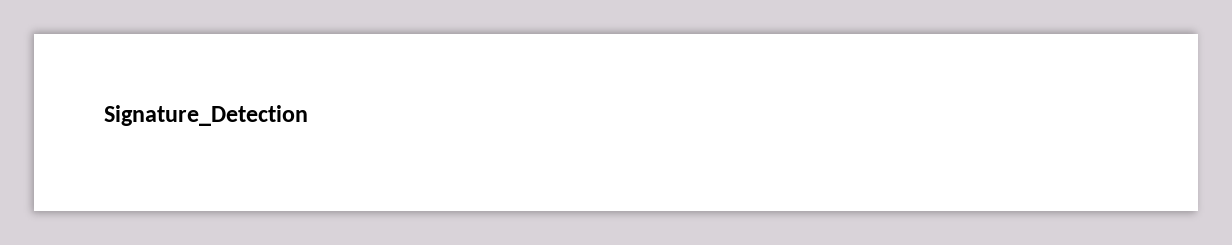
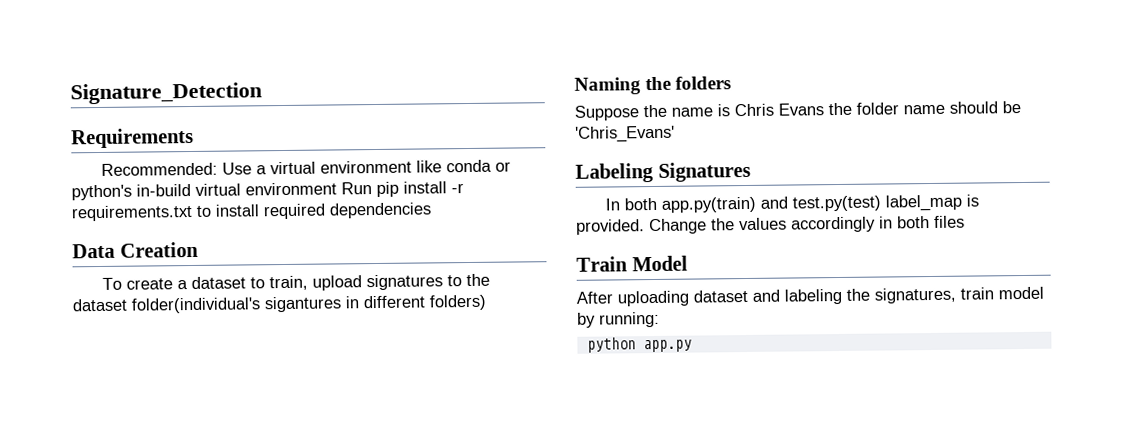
+ Requirements
+ Recommended: Use a virtual environment like conda or python's in-build virtual environment Run pip install -r requirements.txt to install required dependencies
+ Data Creation
+ To create a dataset to train, upload signatures to the dataset folder(individual's sigantures in different folders)
+ Naming the folders
+ Suppose the name is Chris Evans the folder name should be 'Chris_Evans'
+ Labeling Signatures
+ In both app.py(train) and test.py(test) label_map is provided. Change the values accordingly in both files
+ Train Model
+ After uploading dataset and labeling the signatures, train model by running:
+ python app.py

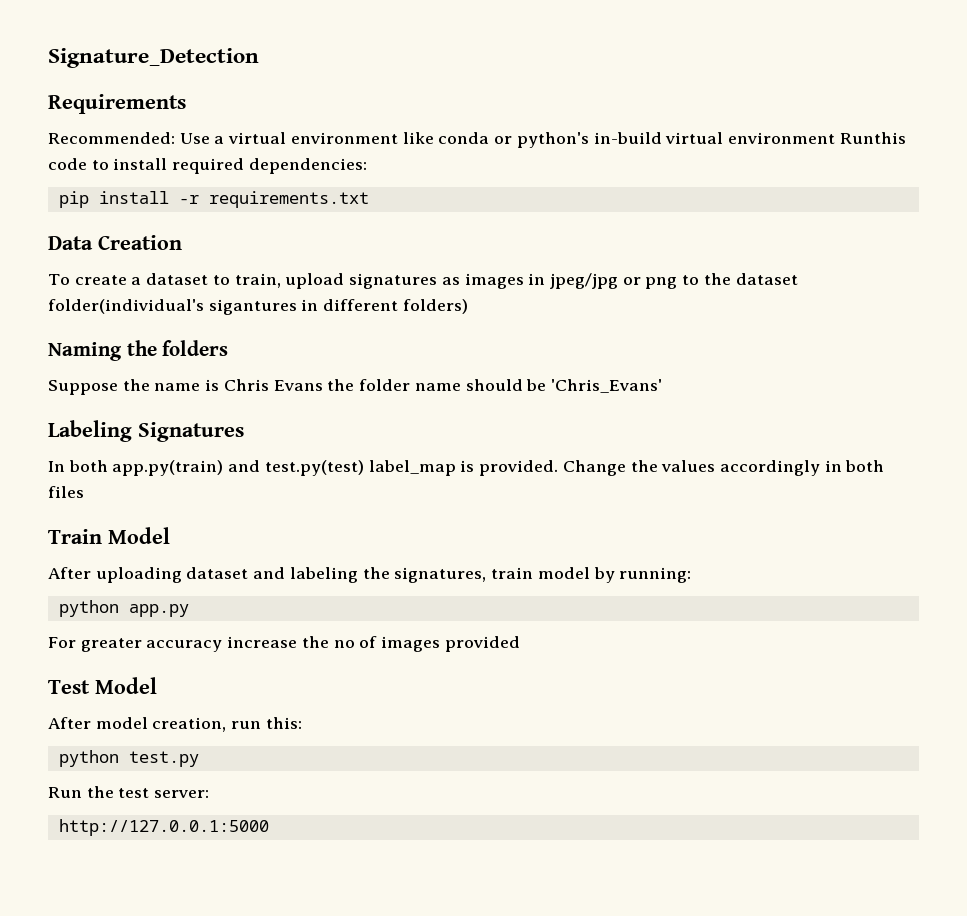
- Recommended: Use a virtual environment like conda or python's in-build virtual environment Run pip install -r requirements.txt to install required dependencies
+ Recommended: Use a virtual environment like conda or python's in-build virtual environment Runthis code to install required dependencies:
+ pip install -r requirements.txt
- To create a dataset to train, upload signatures to the dataset folder(individual's sigantures in different folders)
+ To create a dataset to train, upload signatures as images in jpeg/jpg or png to the dataset folder(individual's sigantures in different folders)
+ For greater accuracy increase the no of images provided
+ Test Model
+ After model creation, run this:
+ python test.py
+ Run the test server:
+ http://127.0.0.1:5000

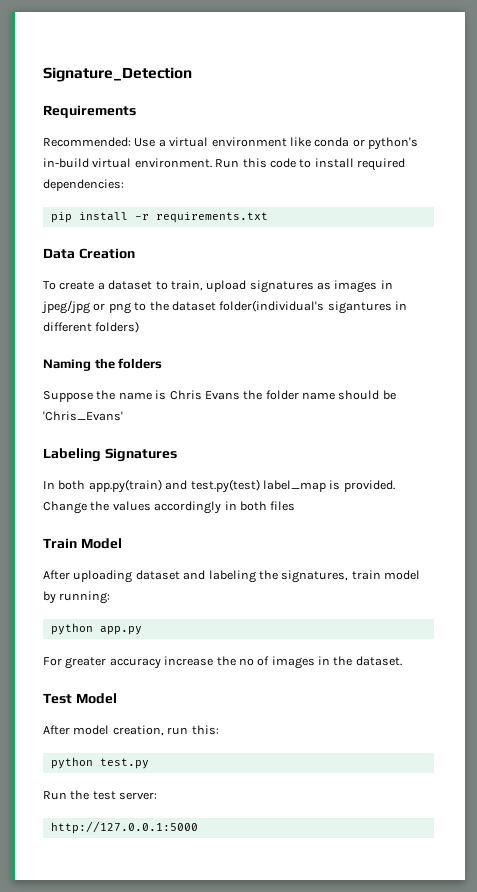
- Recommended: Use a virtual environment like conda or python's in-build virtual environment Runthis code to install required dependencies:
+ Recommended: Use a virtual environment like conda or python's in-build virtual environment. Run this code to install required dependencies:
- For greater accuracy increase the no of images provided
+ For greater accuracy increase the no of images in the dataset.

